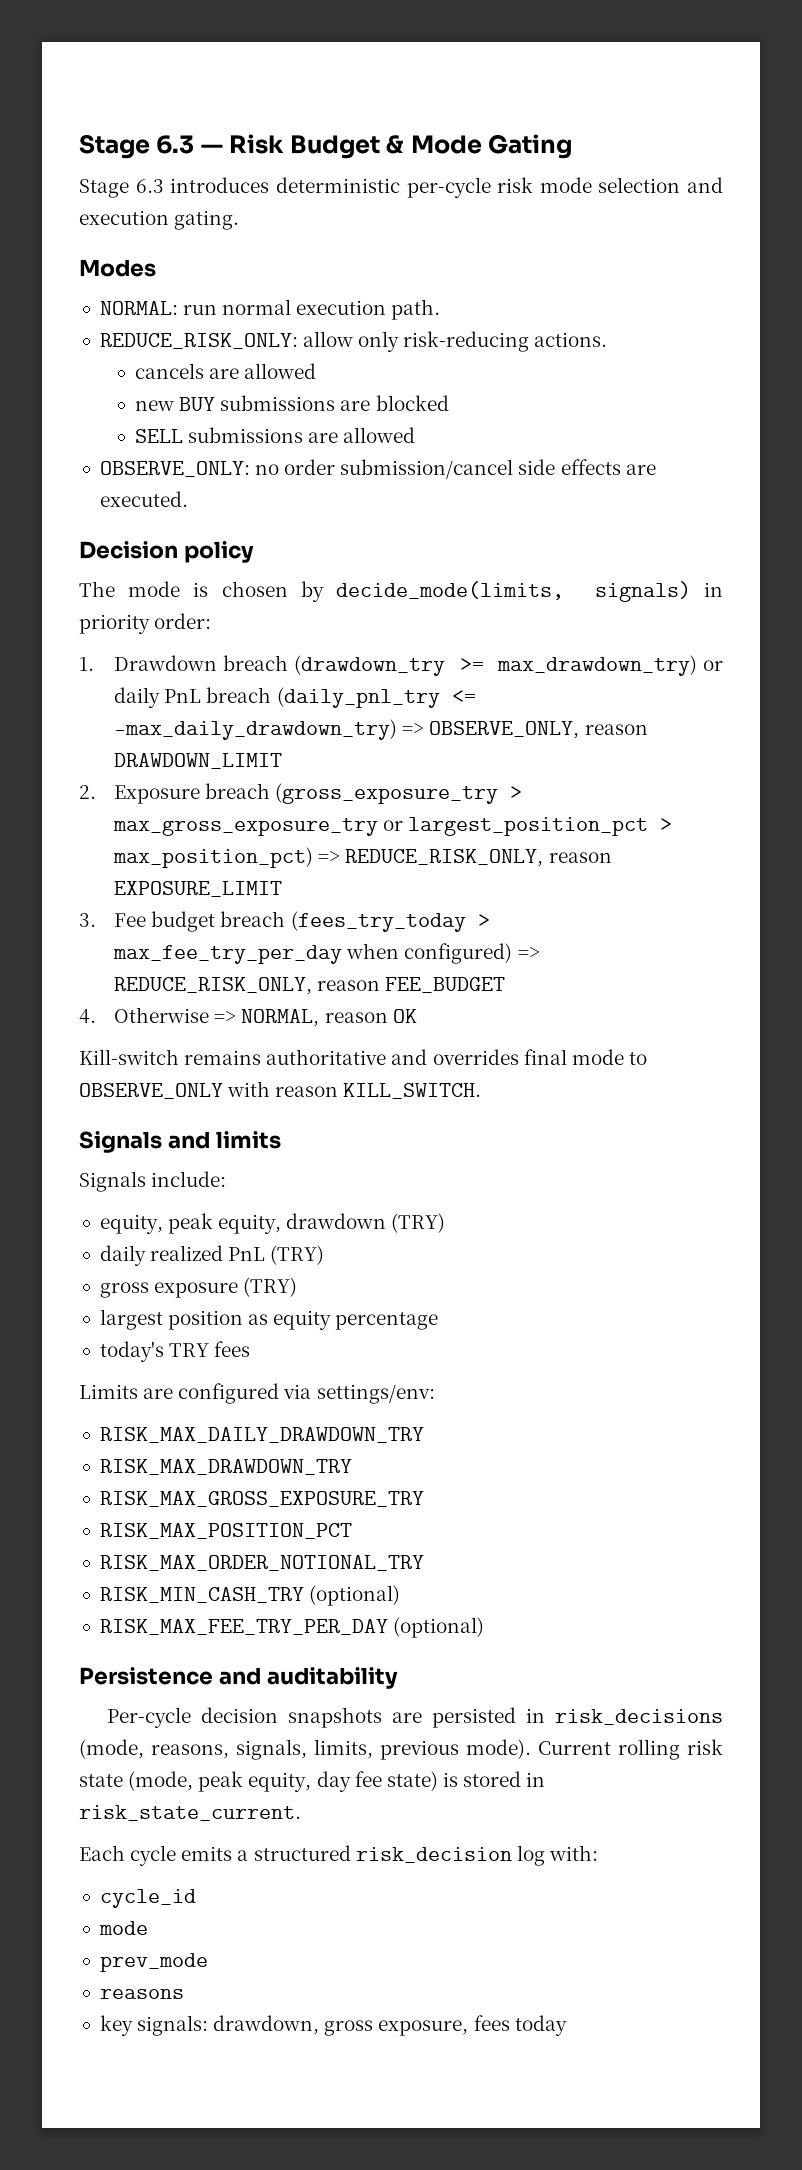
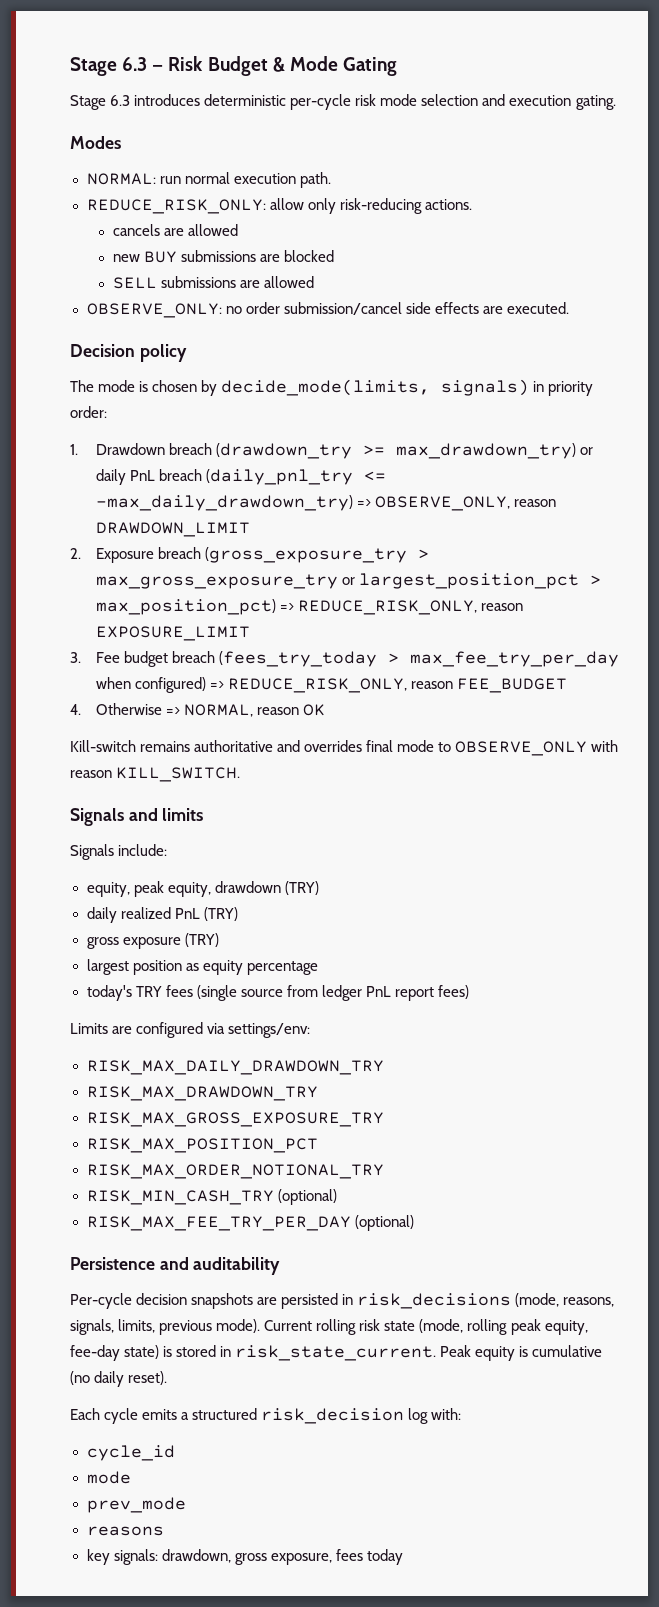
- today's TRY fees
+ today's TRY fees (single source from ledger PnL report fees)
- Current rolling risk state (mode, peak equity, day fee state) is stored in risk_state_current.
+ Current rolling risk state (mode, rolling peak equity, fee-day state) is stored in risk_state_current. Peak equity is cumulative (no daily reset).

